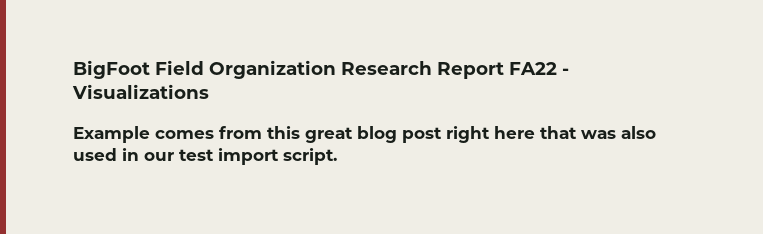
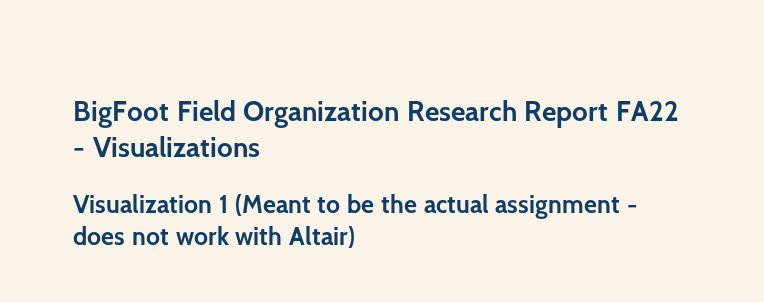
- Example comes from this great blog post right here that was also used in our test import script.
+ Visualization 1 (Meant to be the actual assignment - does not work with Altair)

